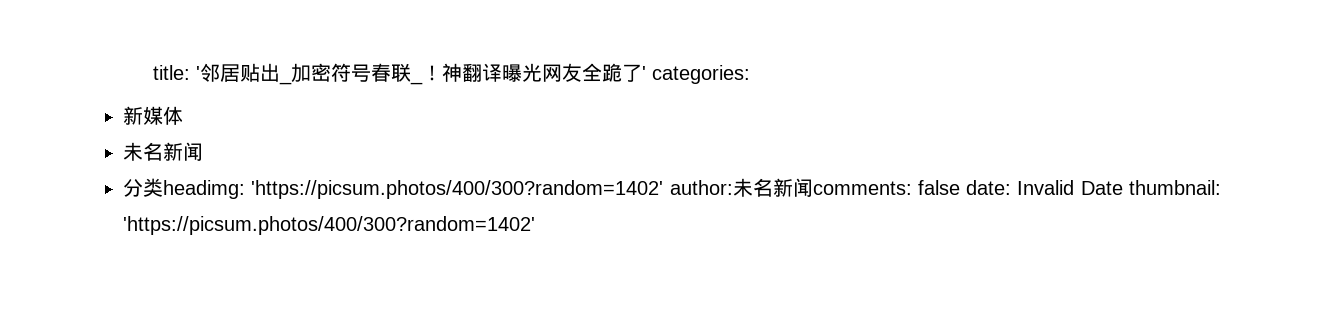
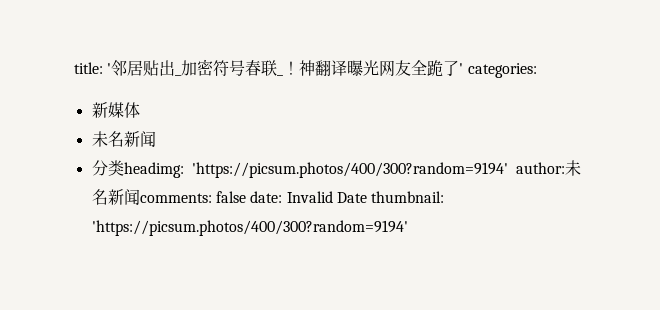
- 分类headimg: 'https://picsum.photos/400/300?random=1402' author:未名新闻comments: false date: Invalid Date thumbnail: 'https://picsum.photos/400/300?random=1402'
+ 分类headimg: 'https://picsum.photos/400/300?random=9194' author:未名新闻comments: false date: Invalid Date thumbnail: 'https://picsum.photos/400/300?random=9194'

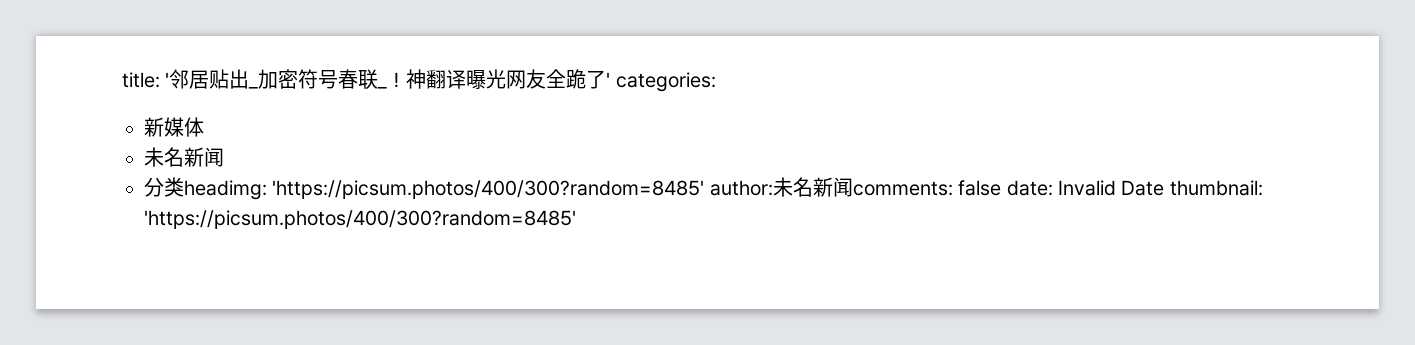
- 分类headimg: 'https://picsum.photos/400/300?random=9194' author:未名新闻comments: false date: Invalid Date thumbnail: 'https://picsum.photos/400/300?random=9194'
+ 分类headimg: 'https://picsum.photos/400/300?random=8485' author:未名新闻comments: false date: Invalid Date thumbnail: 'https://picsum.photos/400/300?random=8485'

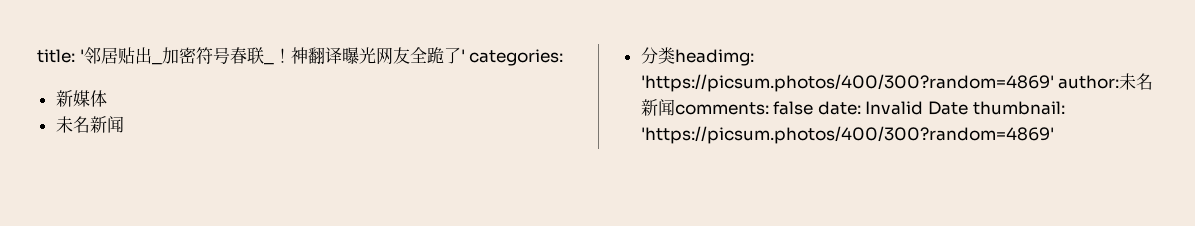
- 分类headimg: 'https://picsum.photos/400/300?random=8485' author:未名新闻comments: false date: Invalid Date thumbnail: 'https://picsum.photos/400/300?random=8485'
+ 分类headimg: 'https://picsum.photos/400/300?random=4869' author:未名新闻comments: false date: Invalid Date thumbnail: 'https://picsum.photos/400/300?random=4869'

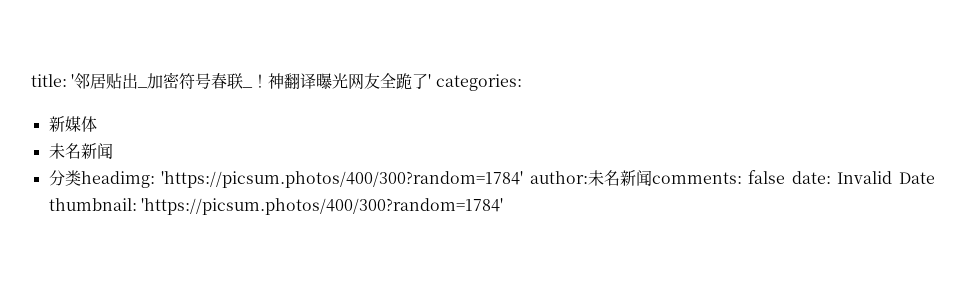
- 分类headimg: 'https://picsum.photos/400/300?random=4869' author:未名新闻comments: false date: Invalid Date thumbnail: 'https://picsum.photos/400/300?random=4869'
+ 分类headimg: 'https://picsum.photos/400/300?random=1784' author:未名新闻comments: false date: Invalid Date thumbnail: 'https://picsum.photos/400/300?random=1784'

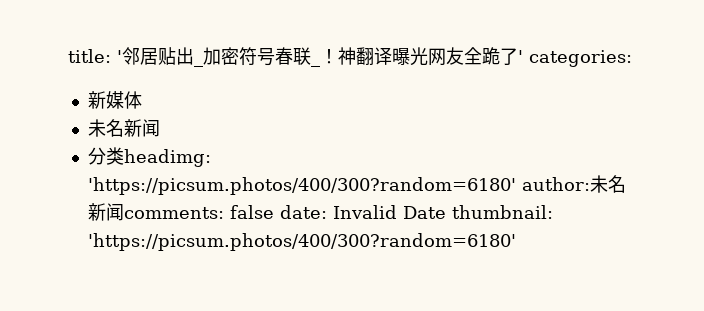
- 分类headimg: 'https://picsum.photos/400/300?random=1784' author:未名新闻comments: false date: Invalid Date thumbnail: 'https://picsum.photos/400/300?random=1784'
+ 分类headimg: 'https://picsum.photos/400/300?random=6180' author:未名新闻comments: false date: Invalid Date thumbnail: 'https://picsum.photos/400/300?random=6180'

